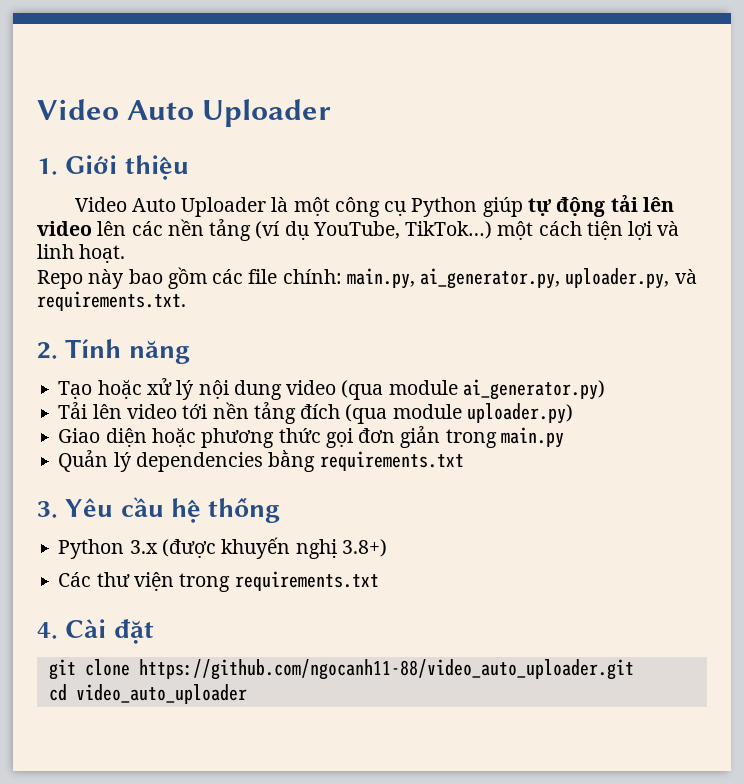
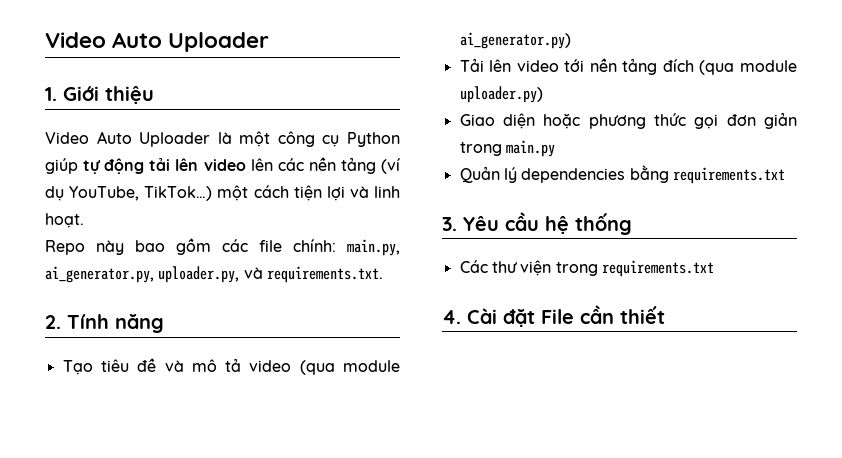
- Tạo hoặc xử lý nội dung video (qua module ai_generator.py)
+ Tạo tiêu đề và mô tả video (qua module ai_generator.py)
- Python 3.x (được khuyến nghị 3.8+)
- 4. Cài đặt
- git clone https://github.com/ngocanh11-88/video_auto_uploader.git
- cd video_auto_uploader
+ 4. Cài đặt File cần thiết

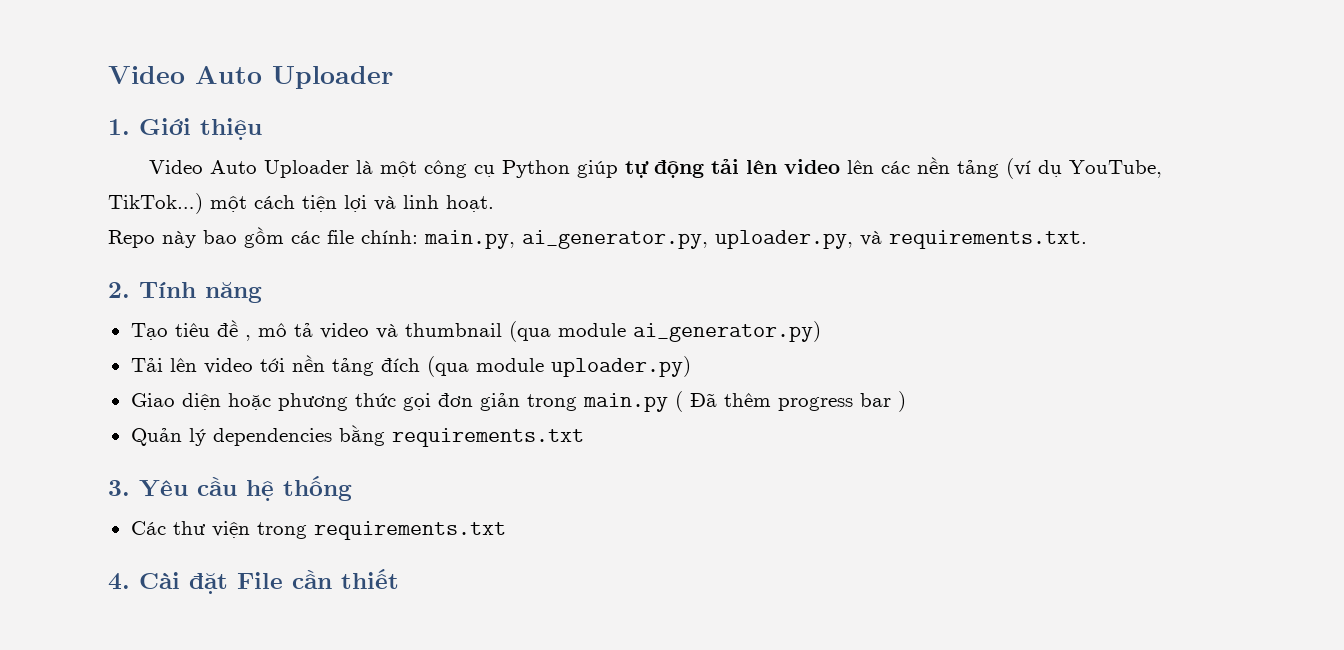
- Tạo tiêu đề và mô tả video (qua module ai_generator.py)
+ Tạo tiêu đề , mô tả video và thumbnail (qua module ai_generator.py)
- Giao diện hoặc phương thức gọi đơn giản trong main.py
+ Giao diện hoặc phương thức gọi đơn giản trong main.py ( Đã thêm progress bar )

